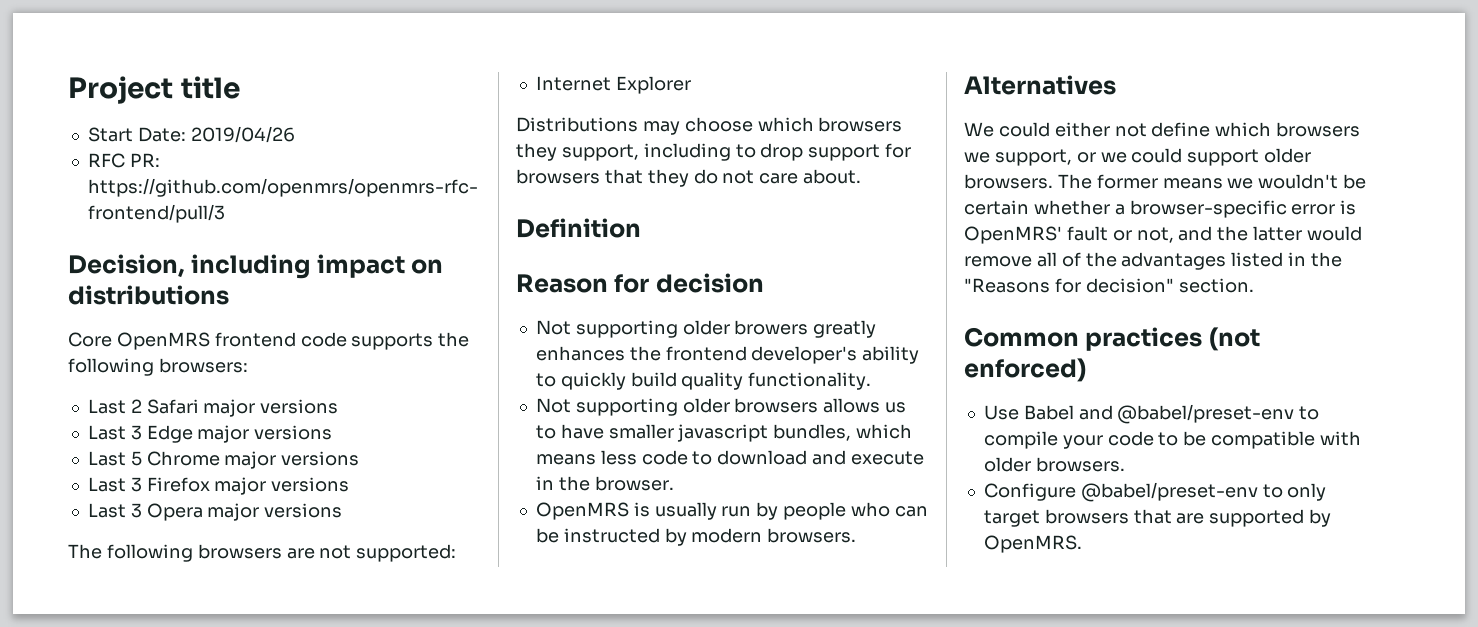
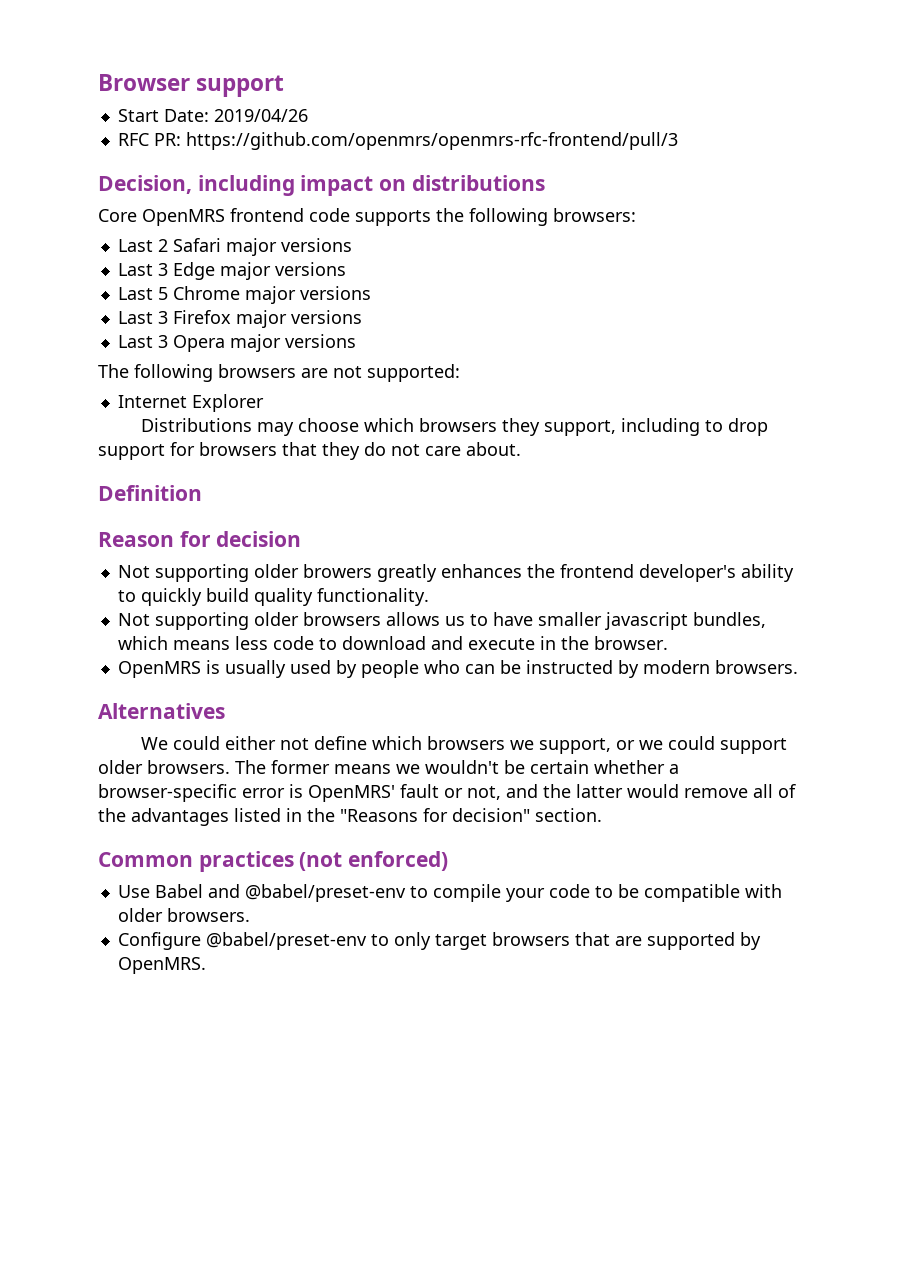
- Project title
+ Browser support
- OpenMRS is usually run by people who can be instructed by modern browsers.
+ OpenMRS is usually used by people who can be instructed by modern browsers.

